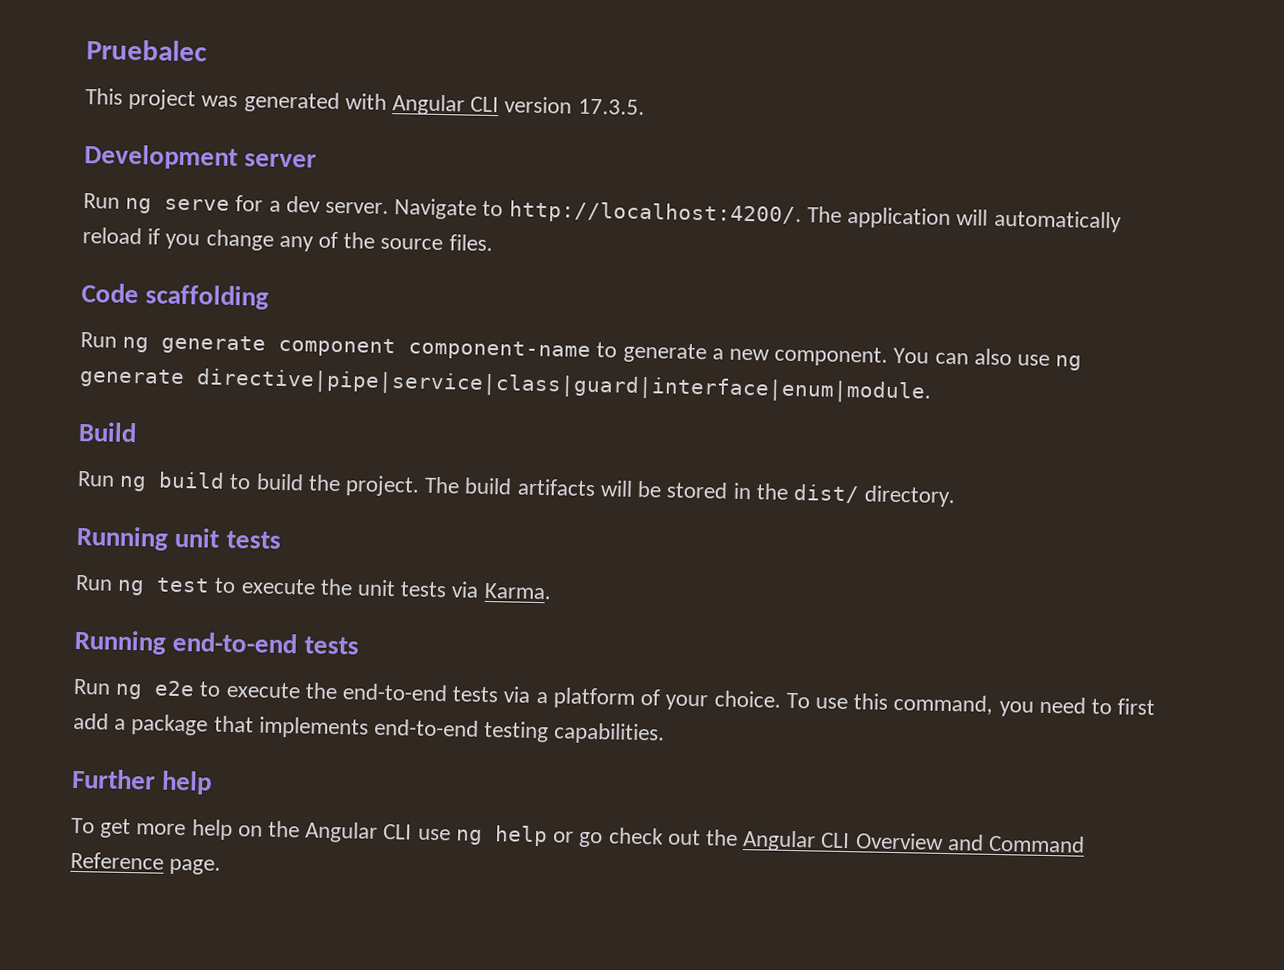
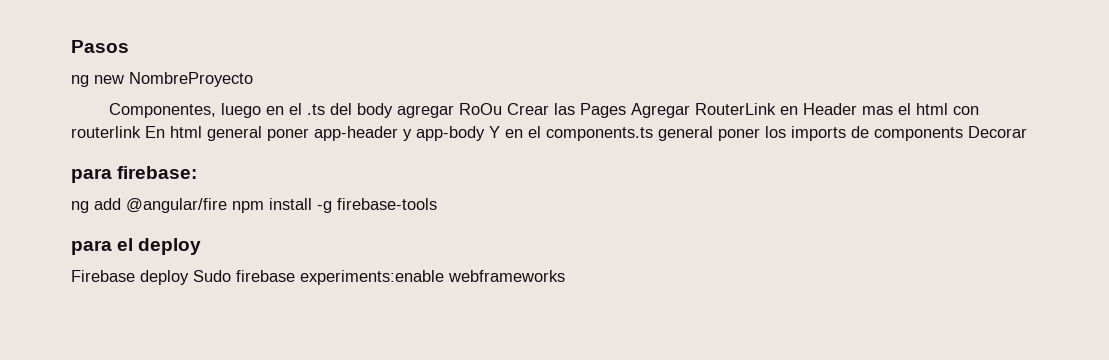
- Pruebalec
- This project was generated with Angular CLI version 17.3.5.
- Development server
- Run ng serve for a dev server. Navigate to http://localhost:4200/. The application will automatically reload if you change any of the source files.
- Code scaffolding
- Run ng generate component component-name to generate a new component. You can also use ng generate directive|pipe|service|class|guard|interface|enum|module.
- Build
- Run ng build to build the project. The build artifacts will be stored in the dist/ directory.
- Running unit tests
- Run ng test to execute the unit tests via Karma.
- Running end-to-end tests
- Run ng e2e to execute the end-to-end tests via a platform of your choice. To use this command, you need to first add a package that implements end-to-end testing capabilities.
- Further help
- To get more help on the Angular CLI use ng help or go check out the Angular CLI Overview and Command Reference page.
+ Pasos
+ ng new NombreProyecto
+ Componentes, luego en el .ts del body agregar RoOu Crear las Pages Agregar RouterLink en Header mas el html con routerlink En html general poner app-header y app-body Y en el components.ts general poner los imports de components Decorar
+ para firebase:
+ ng add @angular/fire npm install -g firebase-tools
+ para el deploy
+ Firebase deploy Sudo firebase experiments:enable webframeworks

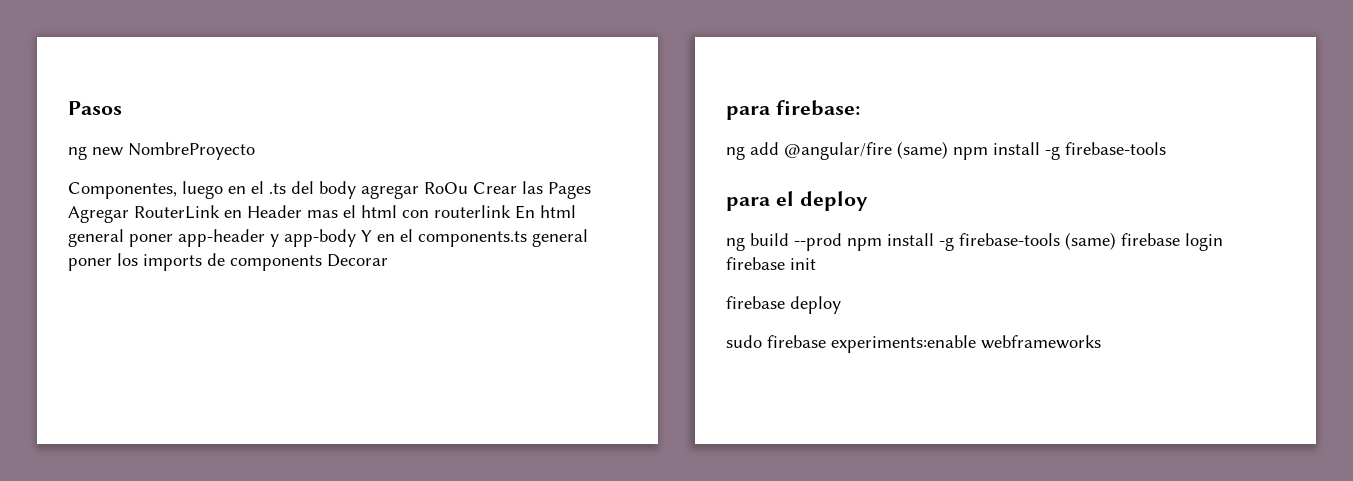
- ng add @angular/fire npm install -g firebase-tools
+ ng add @angular/fire (same) npm install -g firebase-tools
- Firebase deploy Sudo firebase experiments:enable webframeworks
+ ng build --prod npm install -g firebase-tools (same) firebase login firebase init
+ firebase deploy
+ sudo firebase experiments:enable webframeworks

